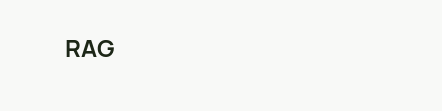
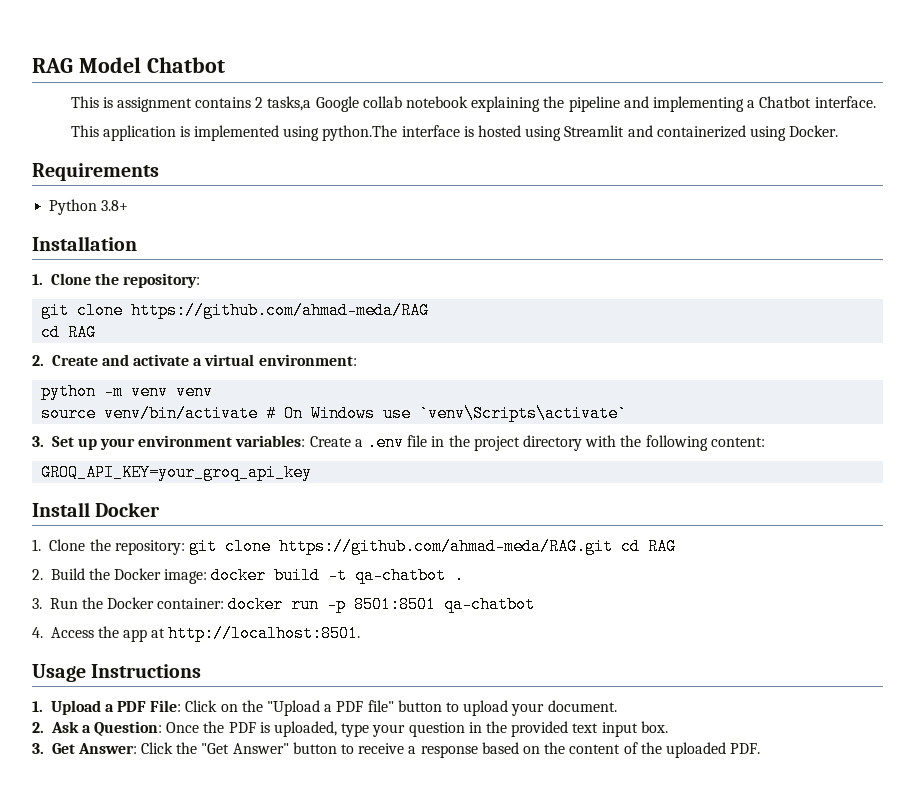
- RAG
+ RAG Model Chatbot
+ This is assignment contains 2 tasks,a Google collab notebook explaining the pipeline and implementing a Chatbot interface.
+ This application is implemented using python.The interface is hosted using Streamlit and containerized using Docker.
+ Requirements
+ Python 3.8+
+ Installation
+ 1. Clone the repository:
+ git clone https://github.com/ahmad-meda/RAG
+ cd RAG
+ 2. Create and activate a virtual environment:
+ python -m venv venv
+ source venv/bin/activate # On Windows use `venv\Scripts\activate`
+ 3. Set up your environment variables: Create a .env file in the project directory with the following content:
+ GROQ_API_KEY=your_groq_api_key
+ Install Docker
+ 1. Clone the repository: git clone https://github.com/ahmad-meda/RAG.git cd RAG
+ 2. Build the Docker image: docker build -t qa-chatbot .
+ 3. Run the Docker container: docker run -p 8501:8501 qa-chatbot
+ 4. Access the app at http://localhost:8501.
+ Usage Instructions
+ 1. Upload a PDF File: Click on the "Upload a PDF file" button to upload your document.
+ 2. Ask a Question: Once the PDF is uploaded, type your question in the provided text input box.
+ 3. Get Answer: Click the "Get Answer" button to receive a response based on the content of the uploaded PDF.

